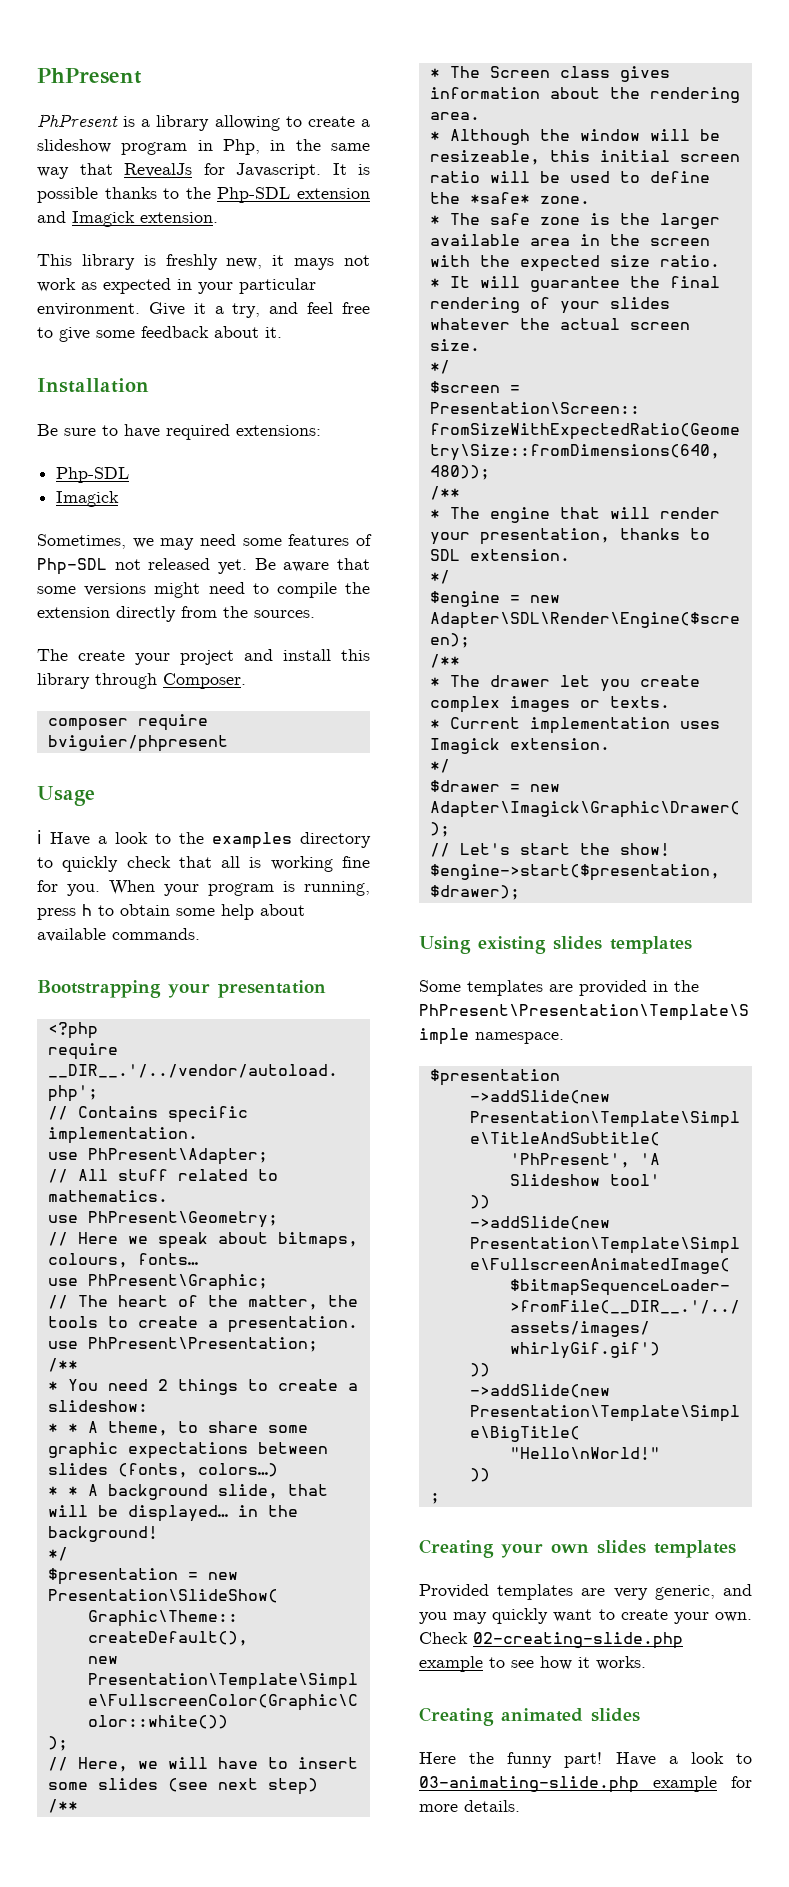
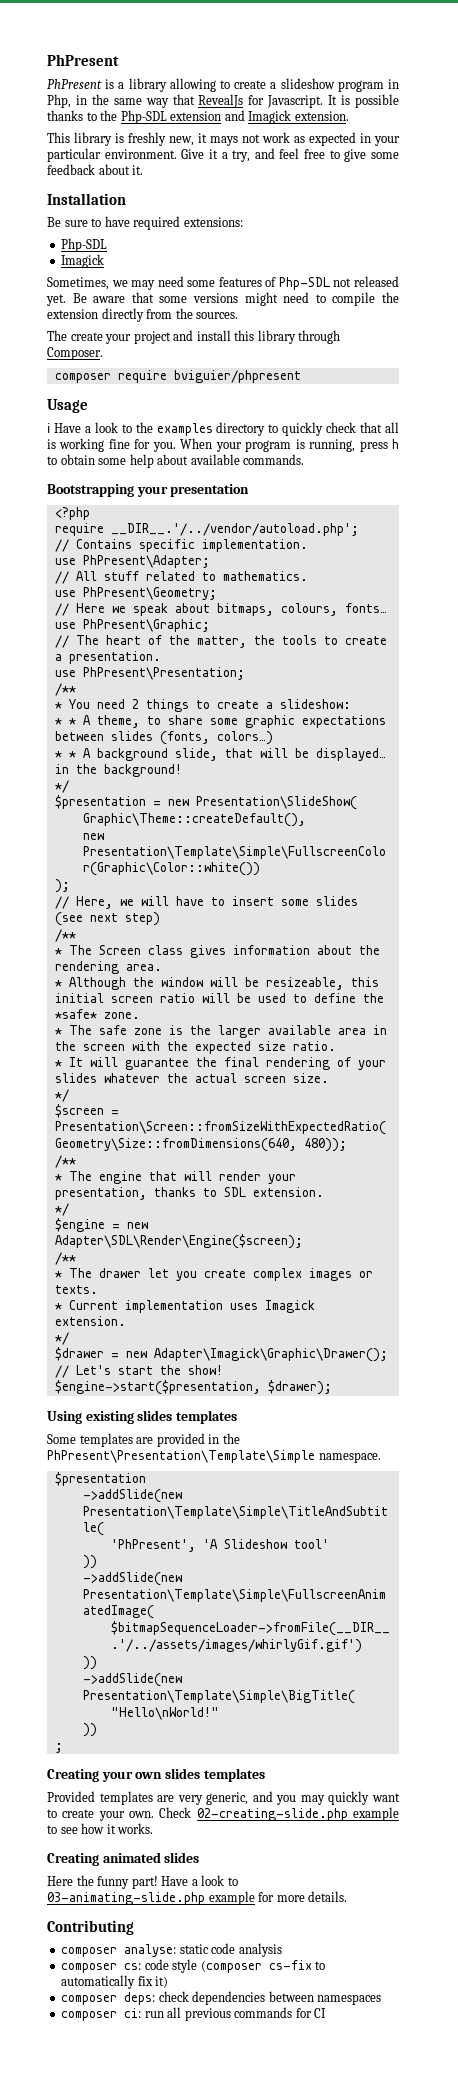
+ Contributing
+ composer analyse: static code analysis
+ composer cs: code style (composer cs-fix to automatically fix it)
+ composer deps: check dependencies between namespaces
+ composer ci: run all previous commands for CI

